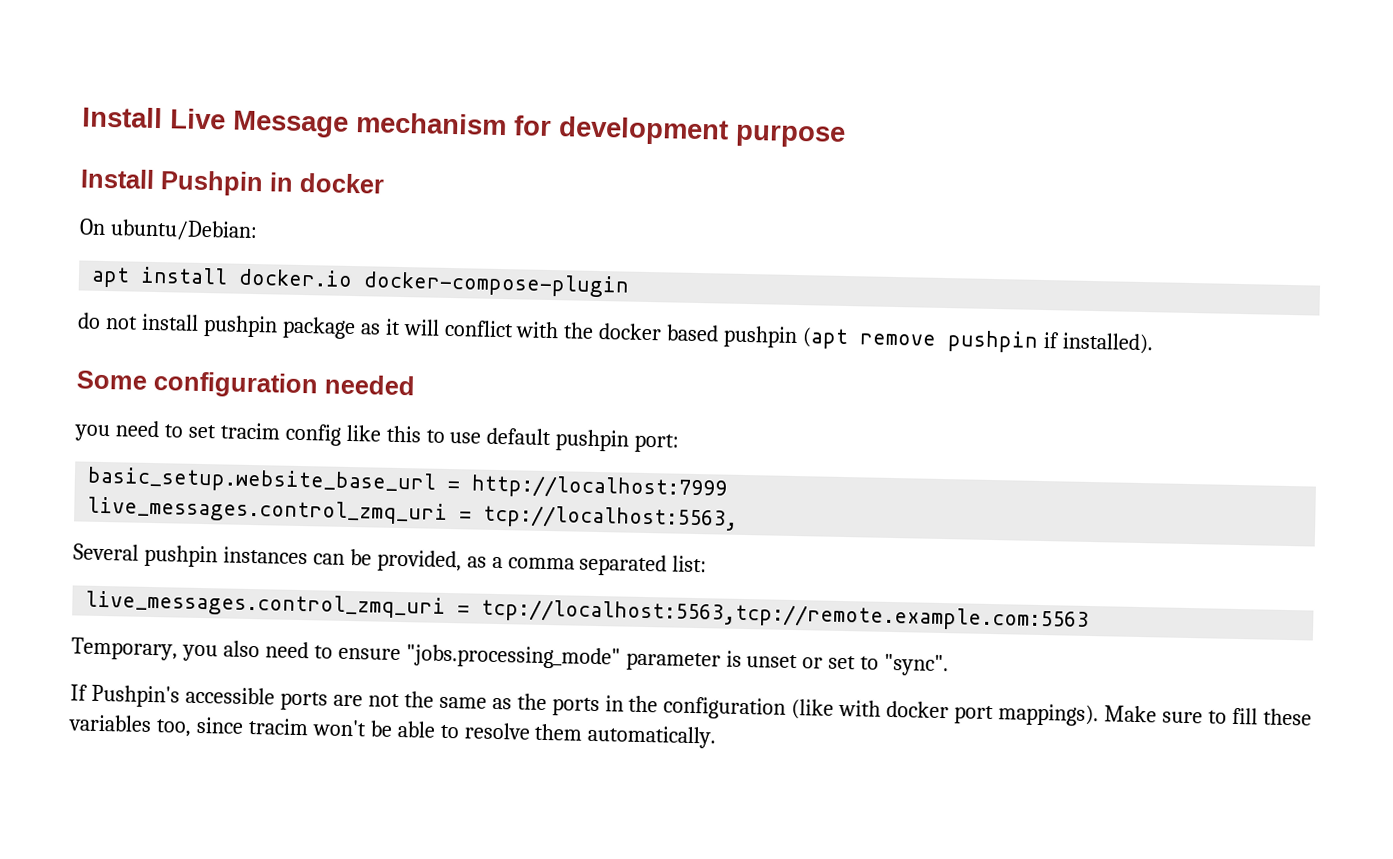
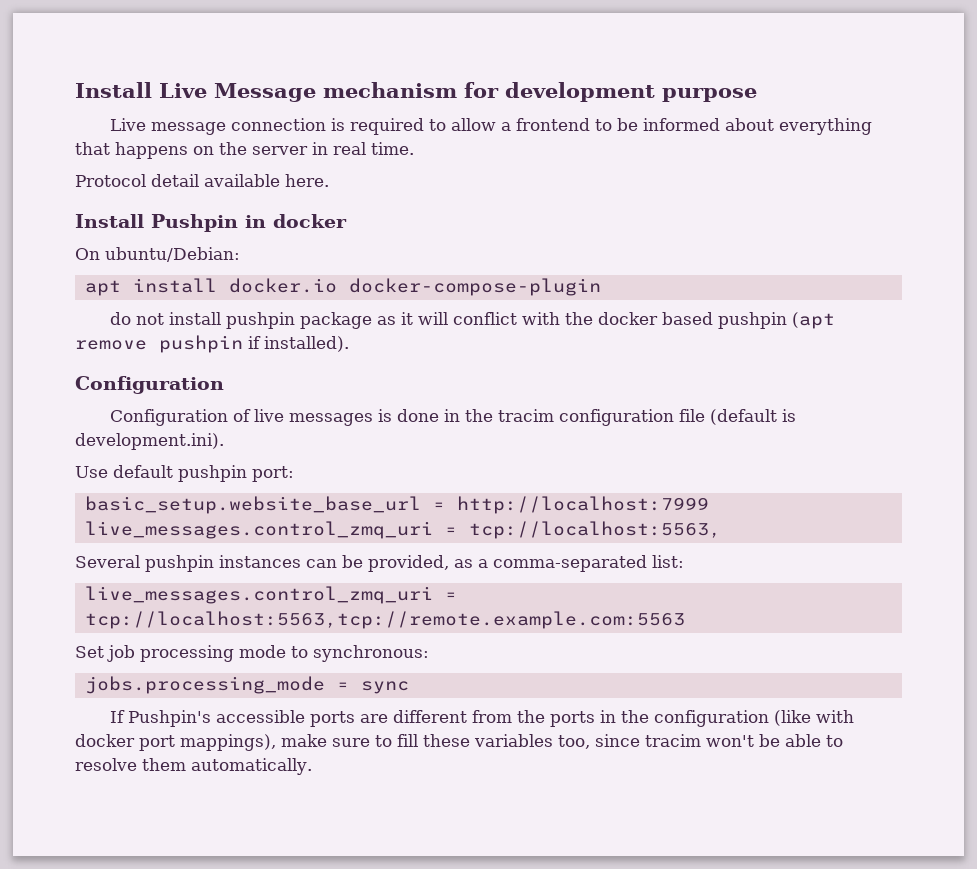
+ Live message connection is required to allow a frontend to be informed about everything that happens on the server in real time.
+ Protocol detail available here.
  do not install pushpin package as it will conflict with the docker based pushpin (apt remove pushpin if installed).
- Some configuration needed
- you need to set tracim config like this to use default pushpin port:
+ Configuration
+ Configuration of live messages is done in the tracim configuration file (default is development.ini).
+ Use default pushpin port:
- Several pushpin instances can be provided, as a comma separated list:
+ Several pushpin instances can be provided, as a comma-separated list:
- Temporary, you also need to ensure "jobs.processing_mode" parameter is unset or set to "sync".
+ Set job processing mode to synchronous:
+ jobs.processing_mode = sync
- If Pushpin's accessible ports are not the same as the ports in the configuration (like with docker port mappings). Make sure to fill these variables too, since tracim won't be able to resolve them automatically.
+ If Pushpin's accessible ports are different from the ports in the configuration (like with docker port mappings), make sure to fill these variables too, since tracim won't be able to resolve them automatically.

